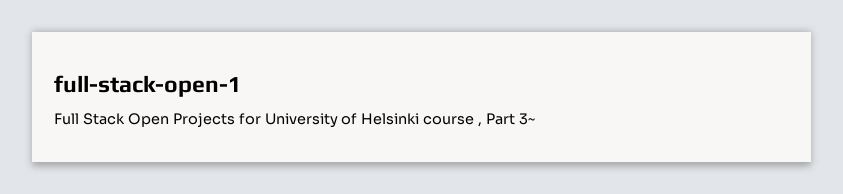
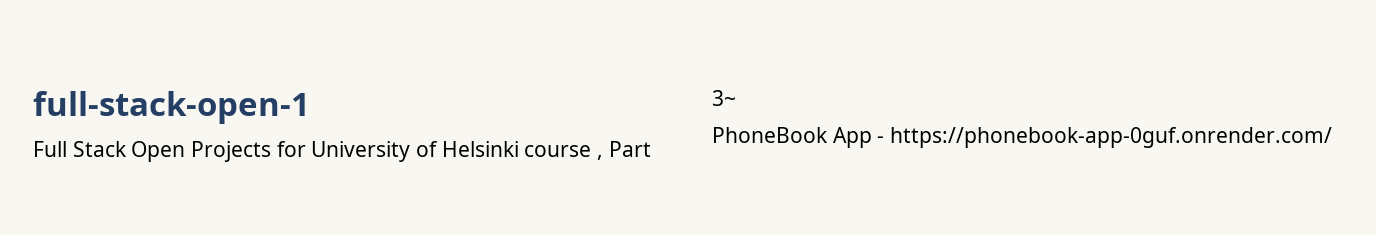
+ PhoneBook App - https://phonebook-app-0guf.onrender.com/

